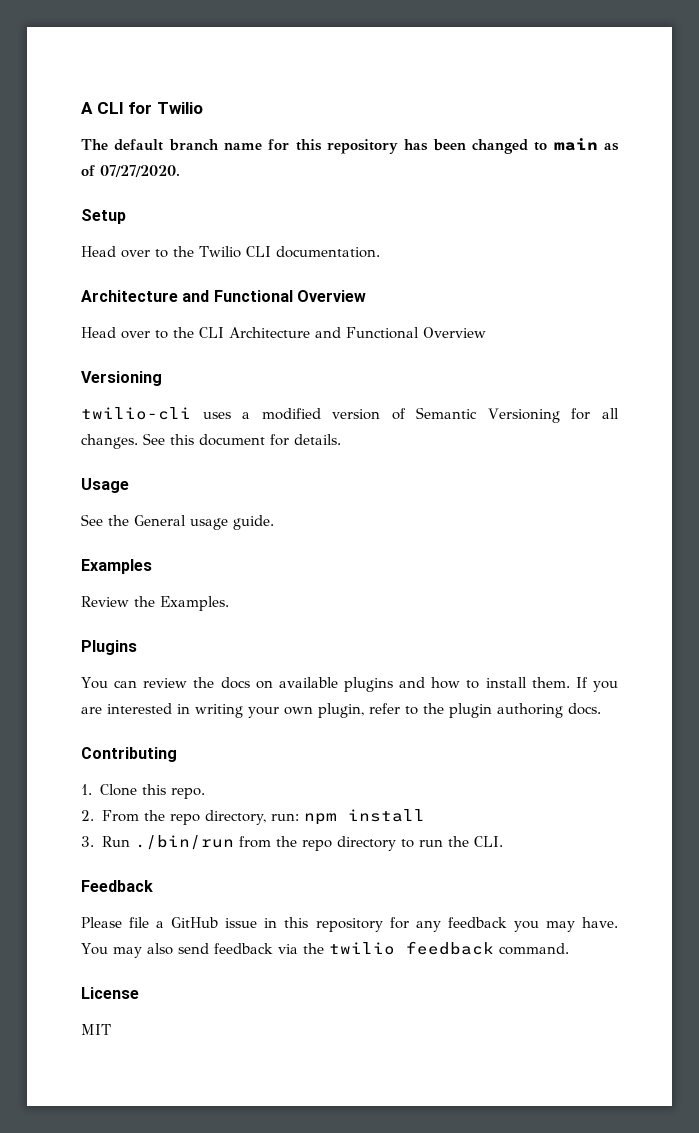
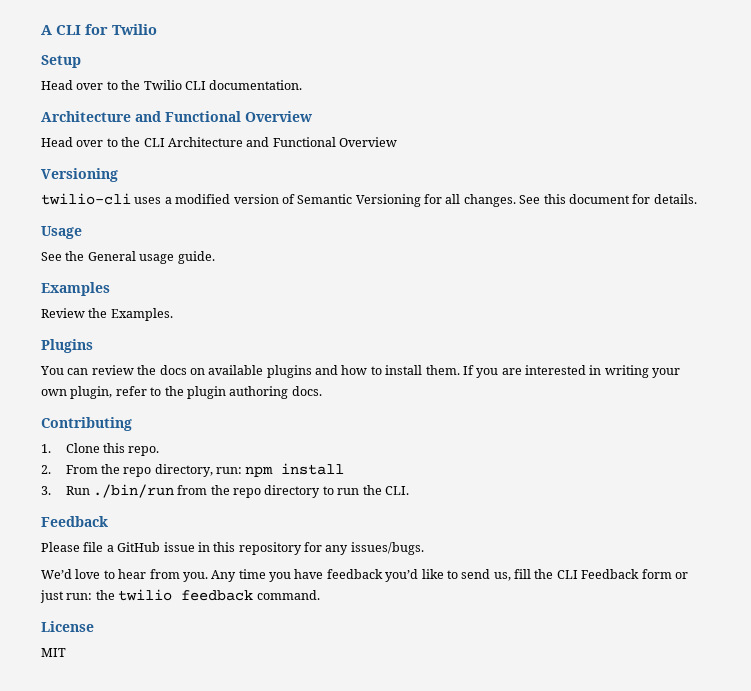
- The default branch name for this repository has been changed to main as of 07/27/2020.
- Please file a GitHub issue in this repository for any feedback you may have. You may also send feedback via the twilio feedback command.
+ Please file a GitHub issue in this repository for any issues/bugs.
+ We’d love to hear from you. Any time you have feedback you’d like to send us, fill the CLI Feedback form or just run: the twilio feedback command.

